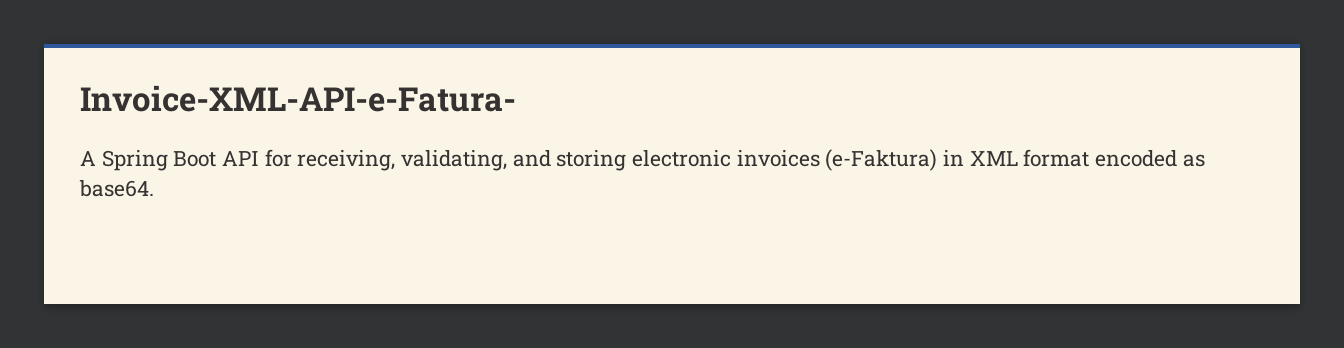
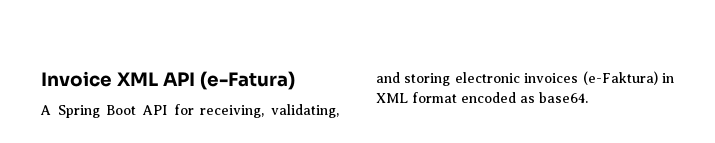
- Invoice-XML-API-e-Fatura-
+ Invoice XML API (e-Fatura)

